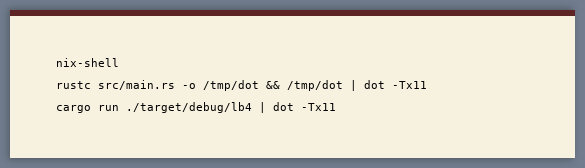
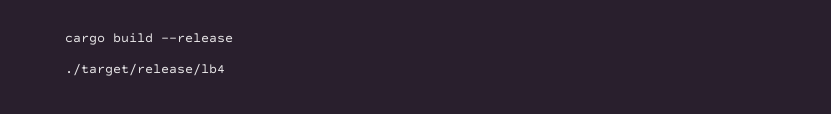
- nix-shell
- rustc src/main.rs -o /tmp/dot && /tmp/dot | dot -Tx11
- cargo run ./target/debug/lb4 | dot -Tx11
+ cargo build --release
+ ./target/release/lb4

